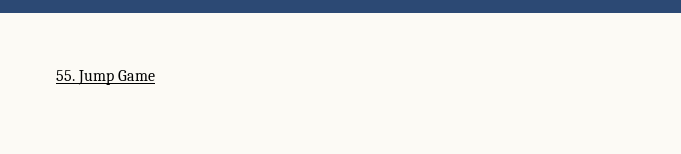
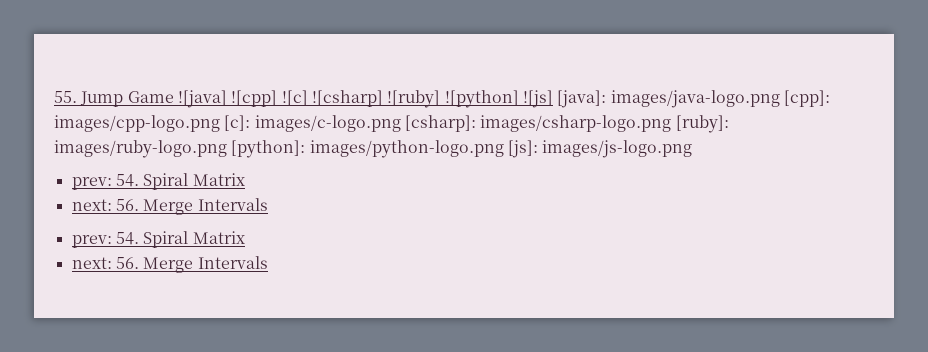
- 55. Jump Game
+ 55. Jump Game ![java] ![cpp] ![c] ![csharp] ![ruby] ![python] ![js] [java]: images/java-logo.png [cpp]: images/cpp-logo.png [c]: images/c-logo.png [csharp]: images/csharp-logo.png [ruby]: images/ruby-logo.png [python]: images/python-logo.png [js]: images/js-logo.png
+ prev: 54. Spiral Matrix
+ next: 56. Merge Intervals
+ prev: 54. Spiral Matrix
+ next: 56. Merge Intervals

